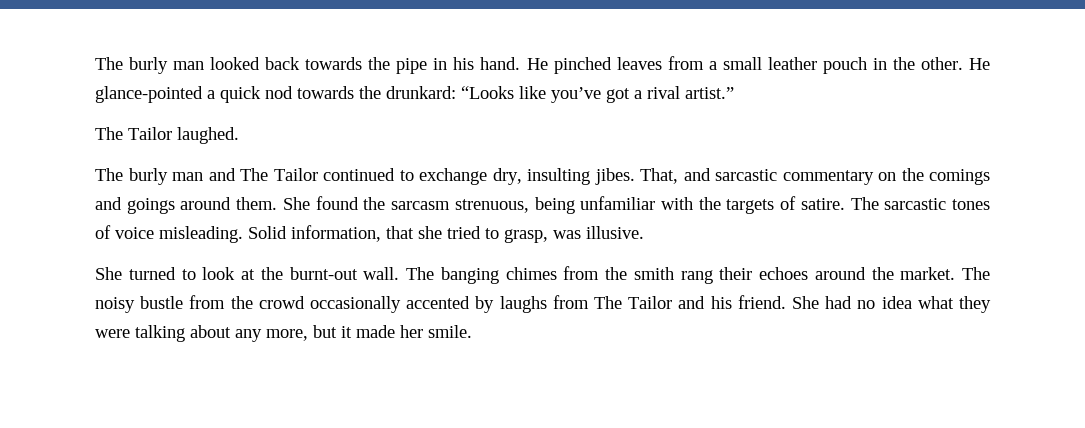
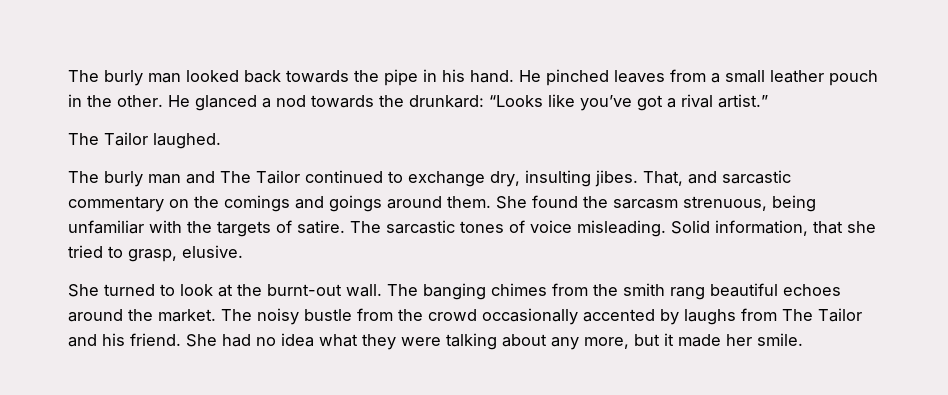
- He glance-pointed a quick nod towards the drunkard: “Looks like you’ve got a rival artist.”
+ He glanced a nod towards the drunkard: “Looks like you’ve got a rival artist.”
- Solid information, that she tried to grasp, was illusive.
+ Solid information, that she tried to grasp, elusive.
- The banging chimes from the smith rang their echoes around the market.
+ The banging chimes from the smith rang beautiful echoes around the market.

